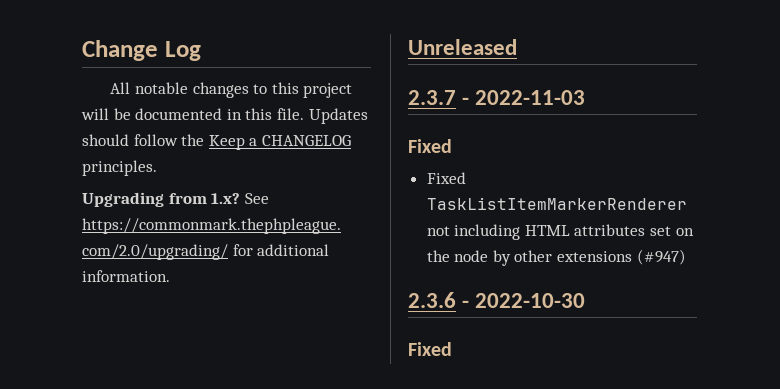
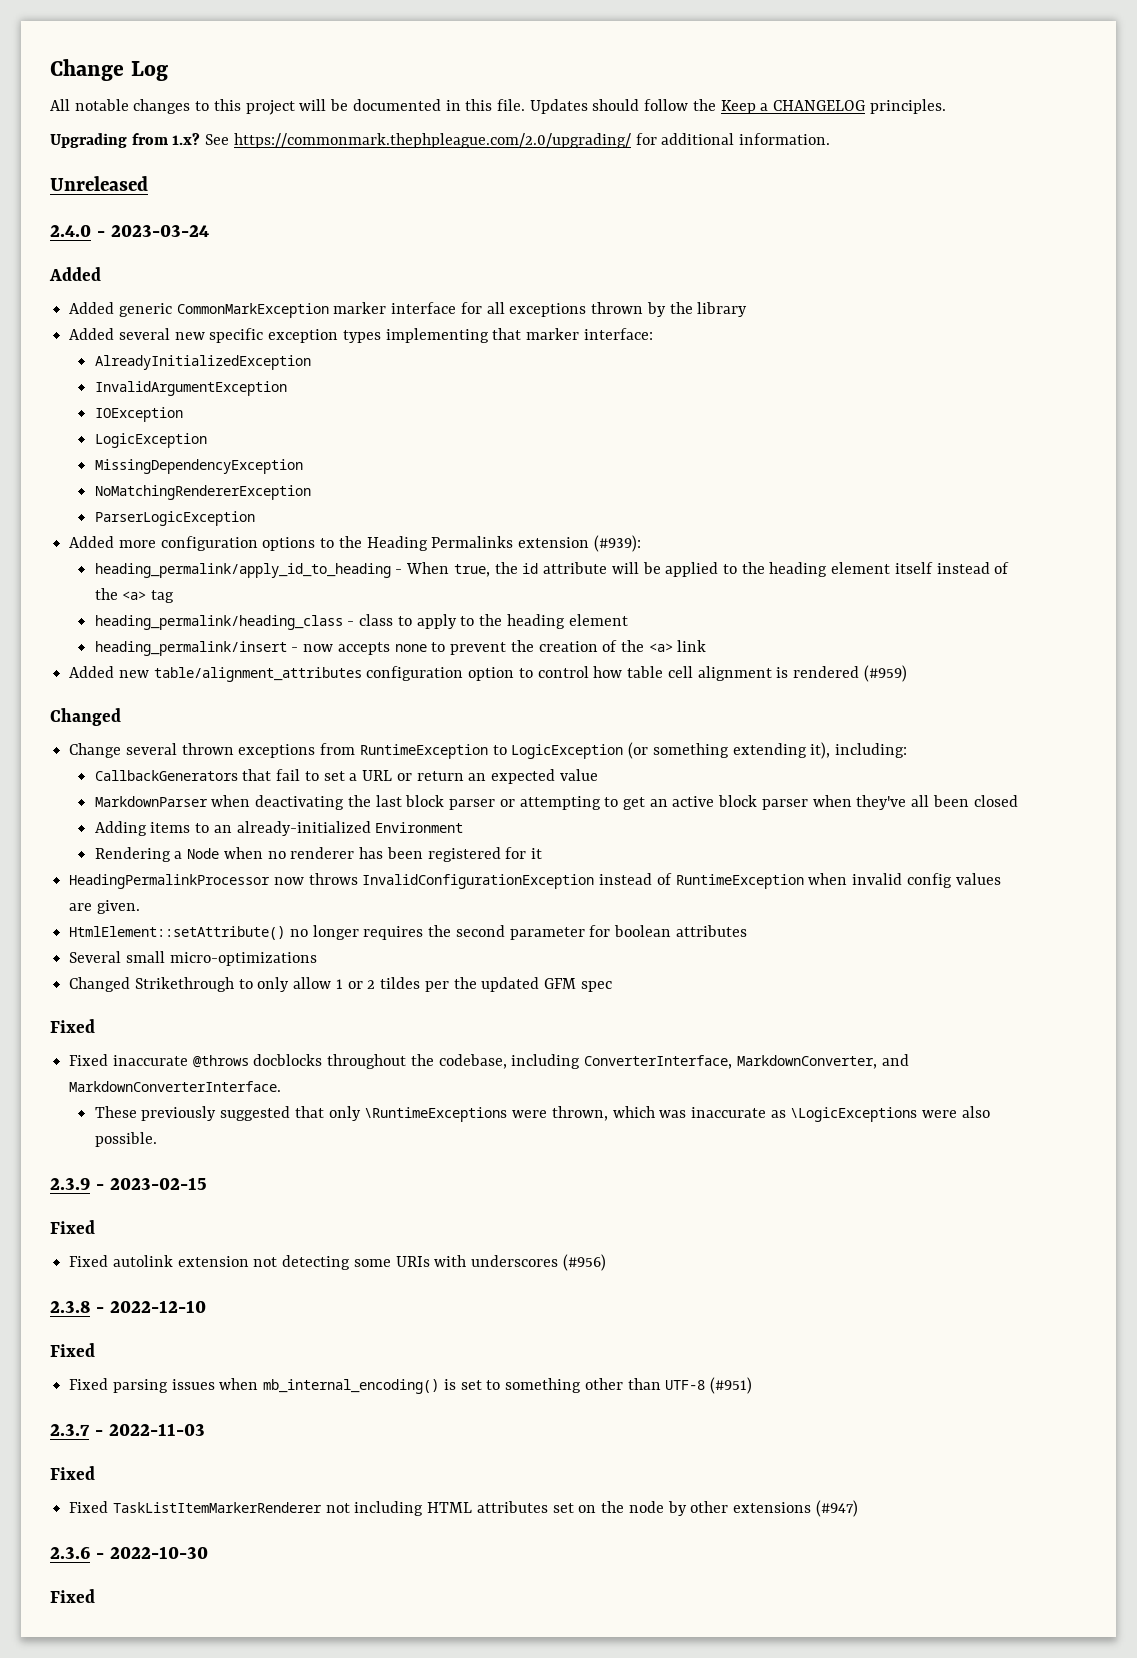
+ 2.4.0 - 2023-03-24
+ Added
+ Added generic CommonMarkException marker interface for all exceptions thrown by the library
+ Added several new specific exception types implementing that marker interface:
+ AlreadyInitializedException
+ InvalidArgumentException
+ IOException
+ LogicException
+ MissingDependencyException
+ NoMatchingRendererException
+ ParserLogicException
+ Added more configuration options to the Heading Permalinks extension (#939):
+ heading_permalink/apply_id_to_heading - When true, the id attribute will be applied to the heading element itself instead of the <a> tag
+ heading_permalink/heading_class - class to apply to the heading element
+ heading_permalink/insert - now accepts none to prevent the creation of the <a> link
+ Added new table/alignment_attributes configuration option to control how table cell alignment is rendered (#959)
+ Changed
+ Change several thrown exceptions from RuntimeException to LogicException (or something extending it), including:
+ CallbackGenerators that fail to set a URL or return an expected value
+ MarkdownParser when deactivating the last block parser or attempting to get an active block parser when they've all been closed
+ Adding items to an already-initialized Environment
+ Rendering a Node when no renderer has been registered for it
+ HeadingPermalinkProcessor now throws InvalidConfigurationException instead of RuntimeException when invalid config values are given.
+ HtmlElement::setAttribute() no longer requires the second parameter for boolean attributes
+ Several small micro-optimizations
+ Changed Strikethrough to only allow 1 or 2 tildes per the updated GFM spec
+ Fixed
+ Fixed inaccurate @throws docblocks throughout the codebase, including ConverterInterface, MarkdownConverter, and MarkdownConverterInterface.
+ These previously suggested that only \RuntimeExceptions were thrown, which was inaccurate as \LogicExceptions were also possible.
+ 2.3.9 - 2023-02-15
+ Fixed
+ Fixed autolink extension not detecting some URIs with underscores (#956)
+ 2.3.8 - 2022-12-10
+ Fixed
+ Fixed parsing issues when mb_internal_encoding() is set to something other than UTF-8 (#951)

